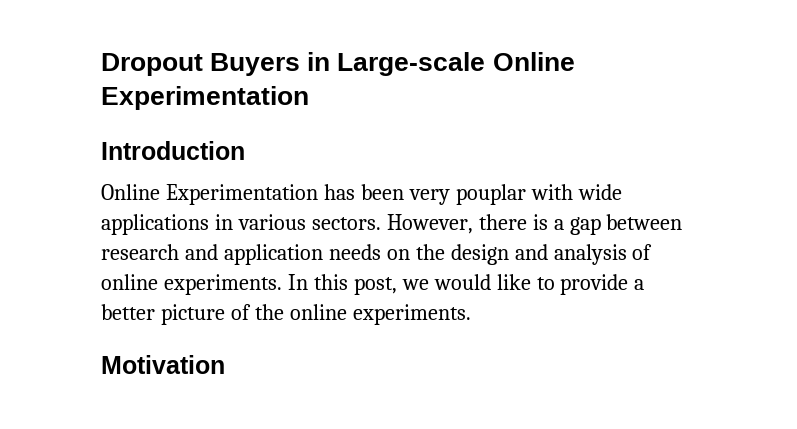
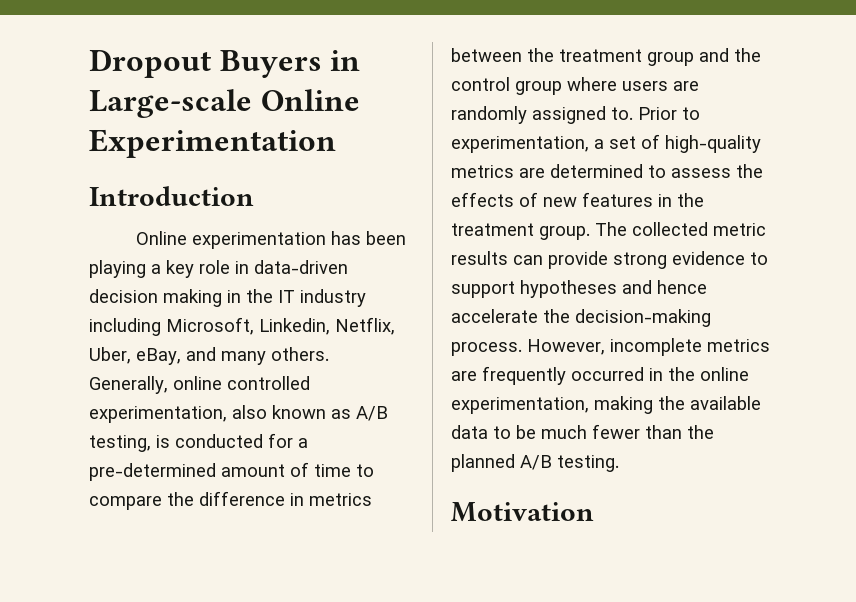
- Online Experimentation has been very pouplar with wide applications in various sectors. However, there is a gap between research and application needs on the design and analysis of online experiments. In this post, we would like to provide a better picture of the online experiments.
+ Online experimentation has been playing a key role in data-driven decision making in the IT industry including Microsoft, Linkedin, Netflix, Uber, eBay, and many others. Generally, online controlled experimentation, also known as A/B testing, is conducted for a pre-determined amount of time to compare the difference in metrics between the treatment group and the control group where users are randomly assigned to. Prior to experimentation, a set of high-quality metrics are determined to assess the effects of new features in the treatment group. The collected metric results can provide strong evidence to support hypotheses and hence accelerate the decision-making process. However, incomplete metrics are frequently occurred in the online experimentation, making the available data to be much fewer than the planned A/B testing.

